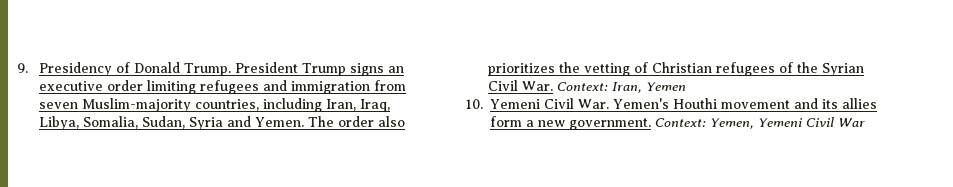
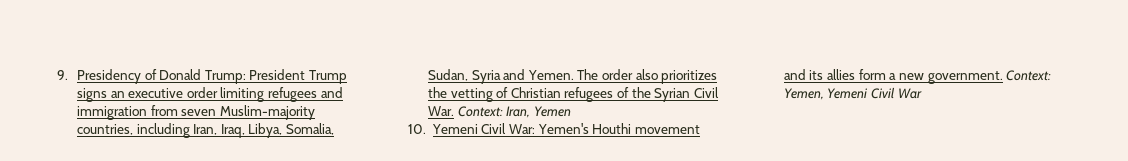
- 9. Presidency of Donald Trump. President Trump signs an executive order limiting refugees and immigration from seven Muslim-majority countries, including Iran, Iraq, Libya, Somalia, Sudan, Syria and Yemen.
+ 9. Presidency of Donald Trump: President Trump signs an executive order limiting refugees and immigration from seven Muslim-majority countries, including Iran, Iraq, Libya, Somalia, Sudan, Syria and Yemen.
- 10. Yemeni Civil War. Yemen's Houthi movement and its allies form a new government.
+ 10. Yemeni Civil War: Yemen's Houthi movement and its allies form a new government.

